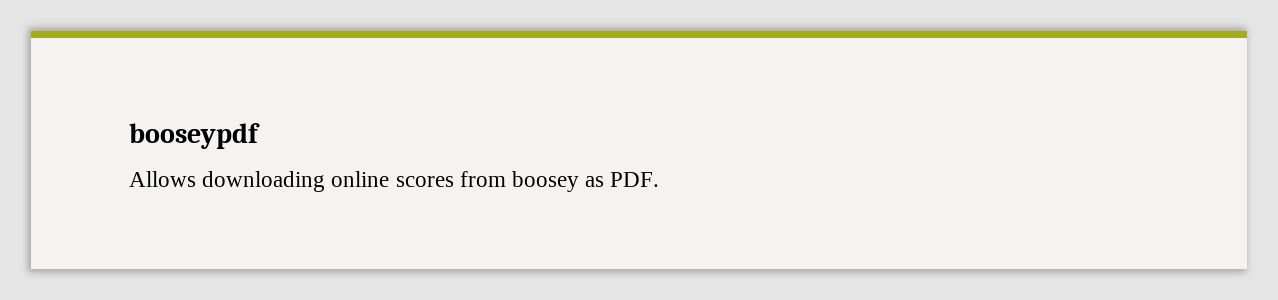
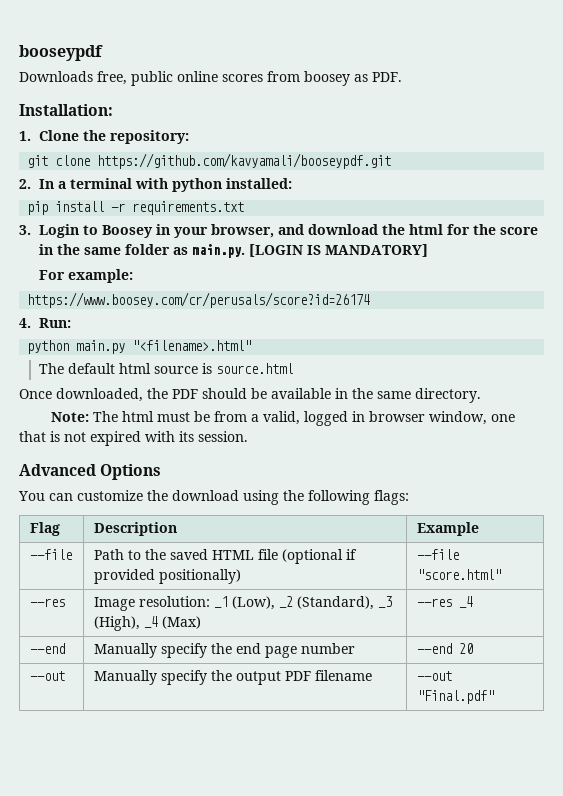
- Allows downloading online scores from boosey as PDF.
+ Downloads free, public online scores from boosey as PDF.
+ Installation:
+ 1. Clone the repository:
+ git clone https://github.com/kavyamali/booseypdf.git
+ 2. In a terminal with python installed:
+ pip install -r requirements.txt
+ 3. Login to Boosey in your browser, and download the html for the score in the same folder as main.py. [LOGIN IS MANDATORY]
+ For example:
+ https://www.boosey.com/cr/perusals/score?id=26174
+ 4. Run:
+ python main.py "<filename>.html"
+ The default html source is source.html
+ Once downloaded, the PDF should be available in the same directory.
+ Note: The html must be from a valid, logged in browser window, one that is not expired with its session.
+ Advanced Options
+ You can customize the download using the following flags:
+ Flag | Description | Example
+ --file | Path to the saved HTML file (optional if provided positionally) | --file "score.html"
+ --res | Image resolution: _1 (Low), _2 (Standard), _3 (High), _4 (Max) | --res _4
+ --end | Manually specify the end page number | --end 20
+ --out | Manually specify the output PDF filename | --out "Final.pdf"

